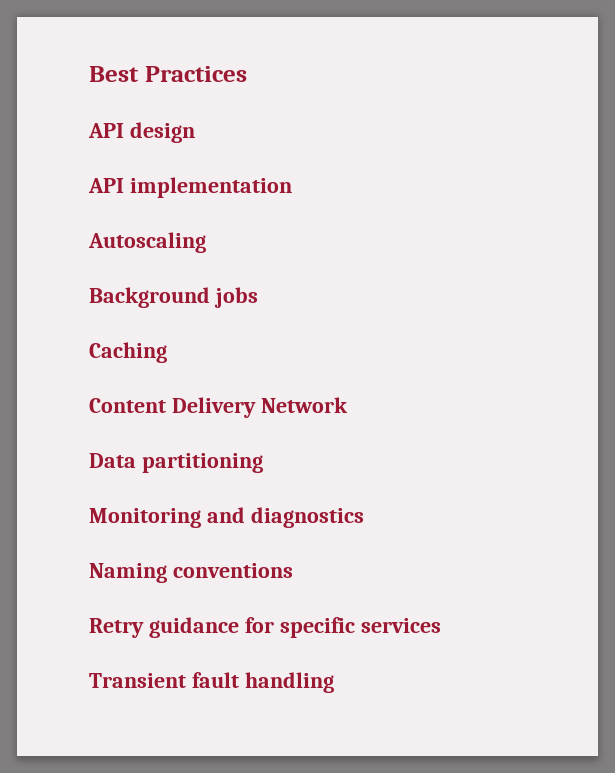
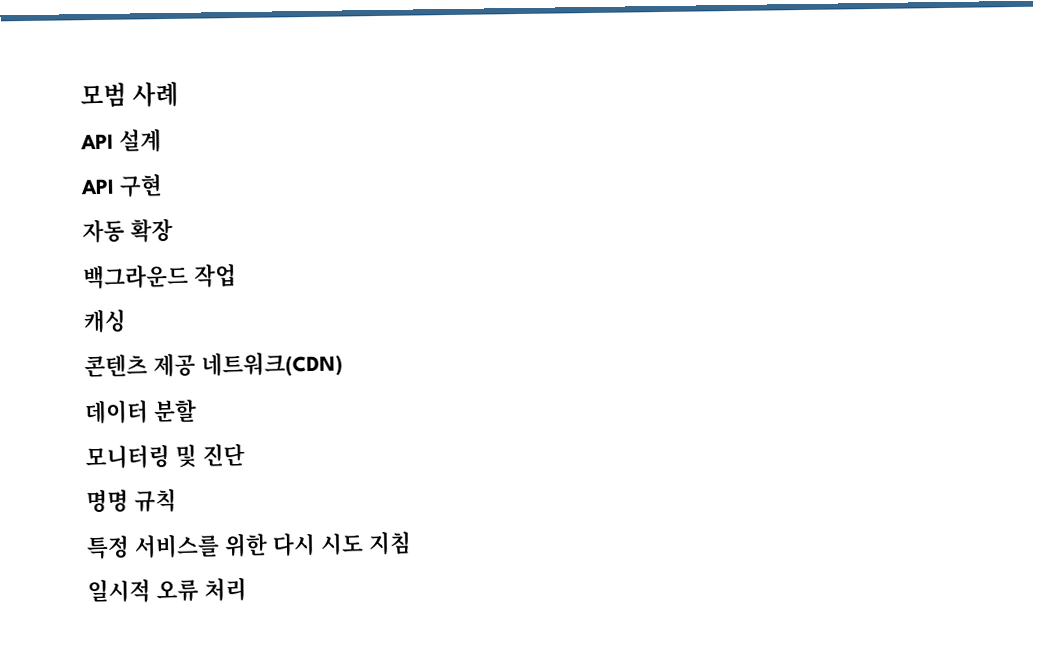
- Best Practices
- API design
- API implementation
- Autoscaling
- Background jobs
- Caching
- Content Delivery Network
- Data partitioning
- Monitoring and diagnostics
- Naming conventions
- Retry guidance for specific services
- Transient fault handling
+ 모범 사례
+ API 설계
+ API 구현
+ 자동 확장
+ 백그라운드 작업
+ 캐싱
+ 콘텐츠 제공 네트워크(CDN)
+ 데이터 분할
+ 모니터링 및 진단
+ 명명 규칙
+ 특정 서비스를 위한 다시 시도 지침
+ 일시적 오류 처리

